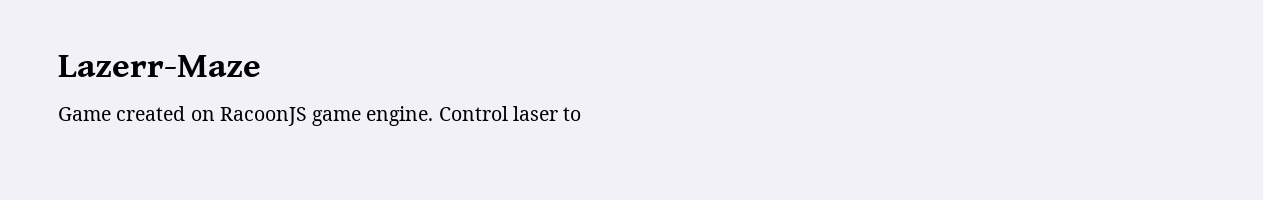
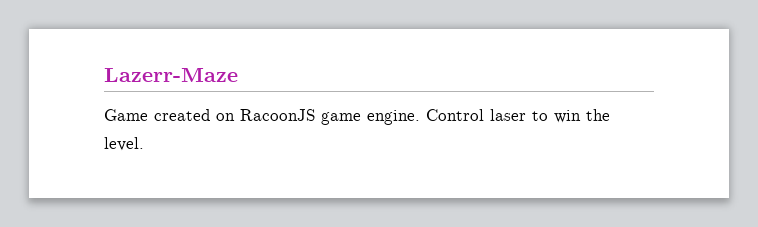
- Control laser to
+ Control laser to win the level.

